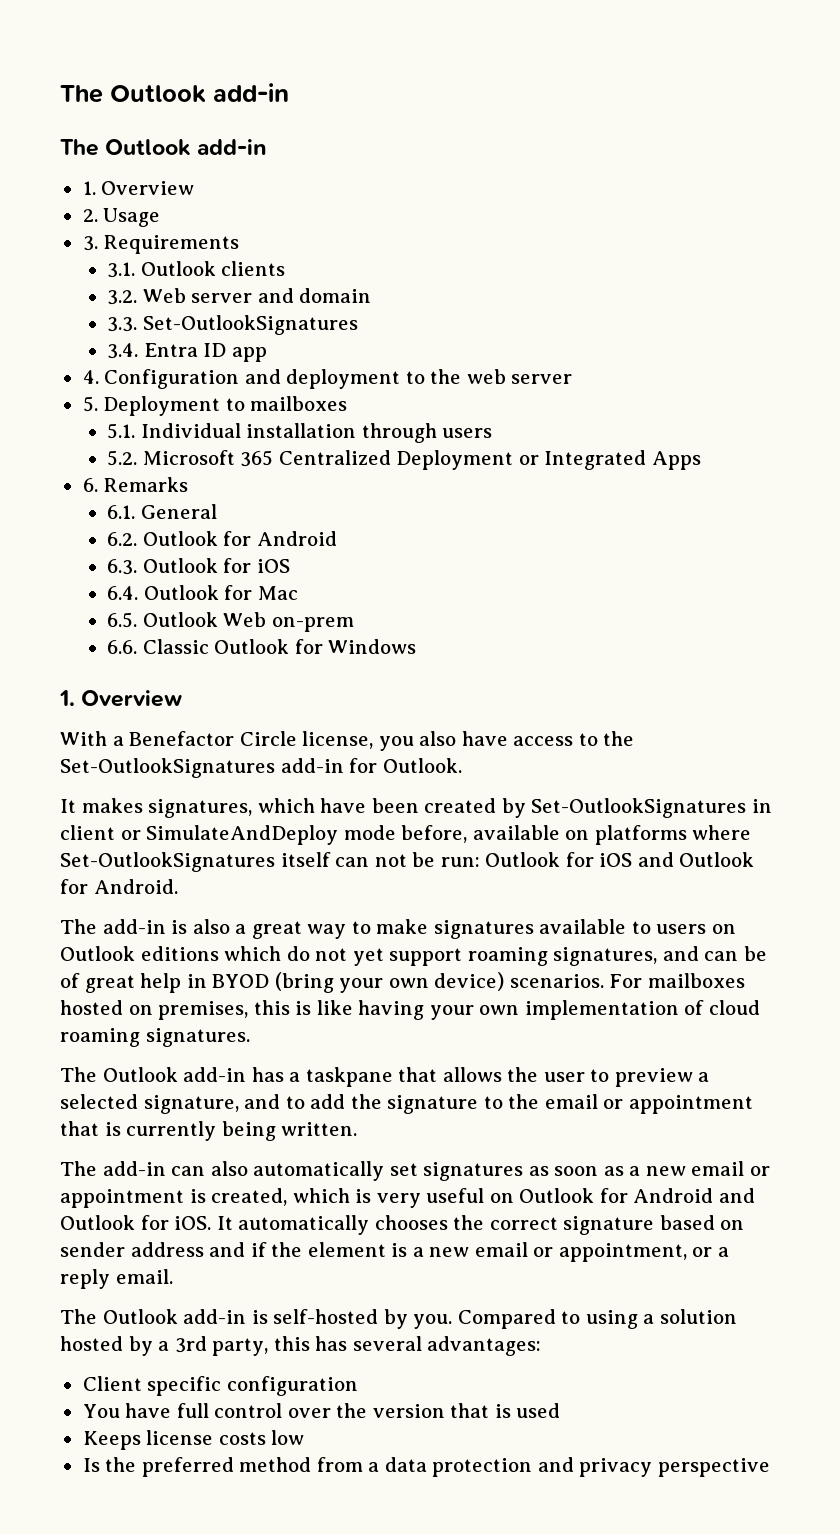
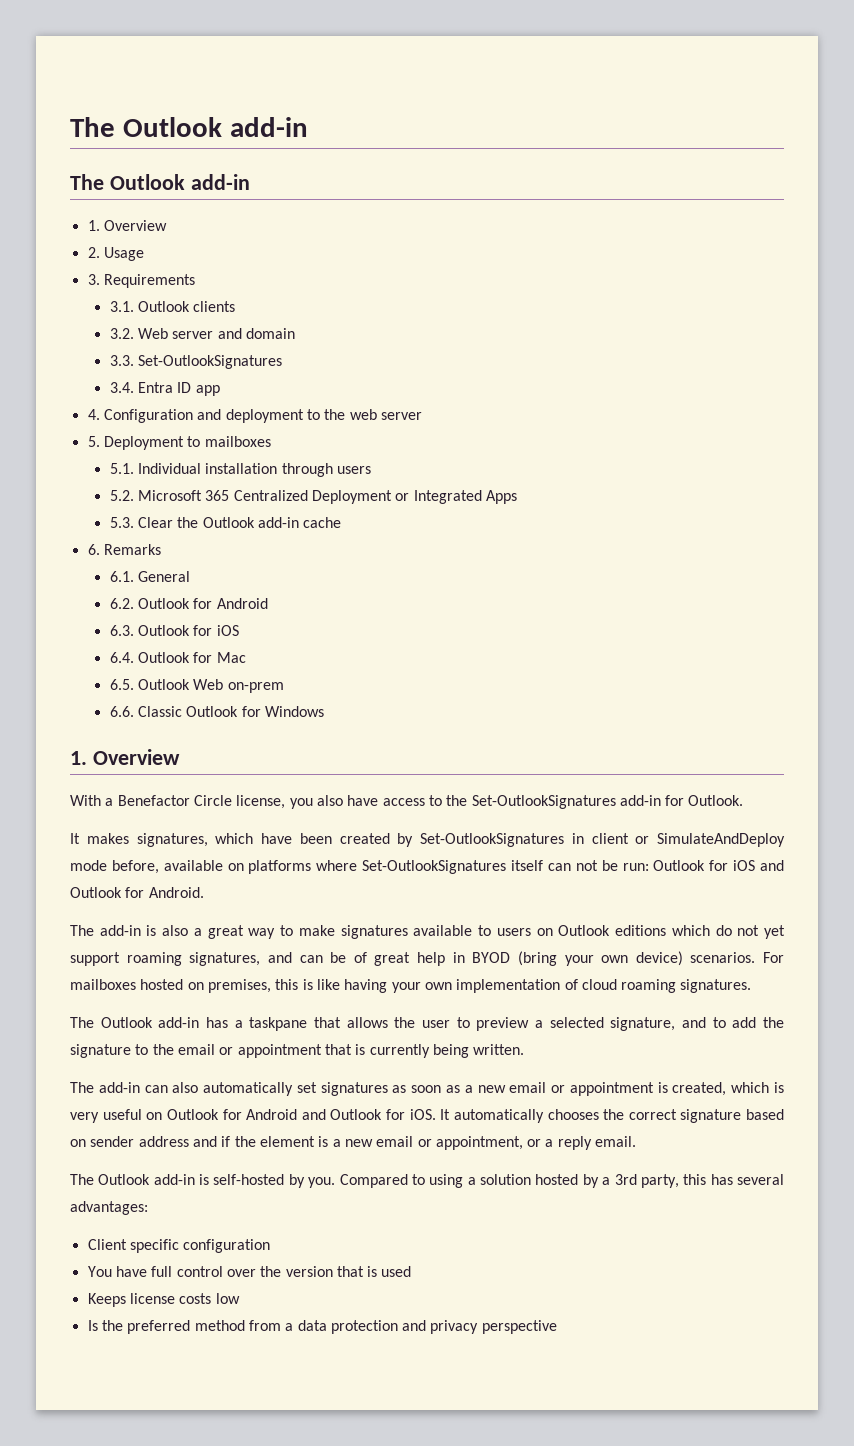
+ 5.3. Clear the Outlook add-in cache

